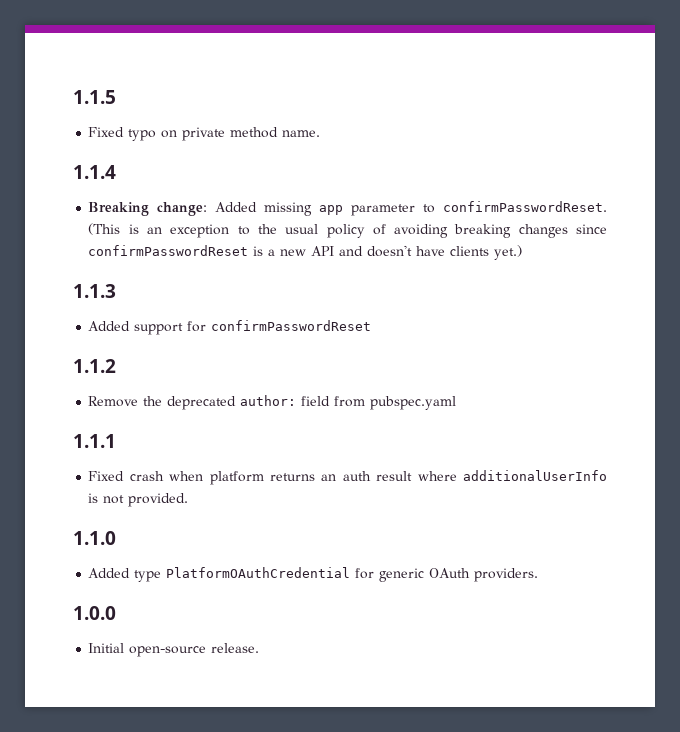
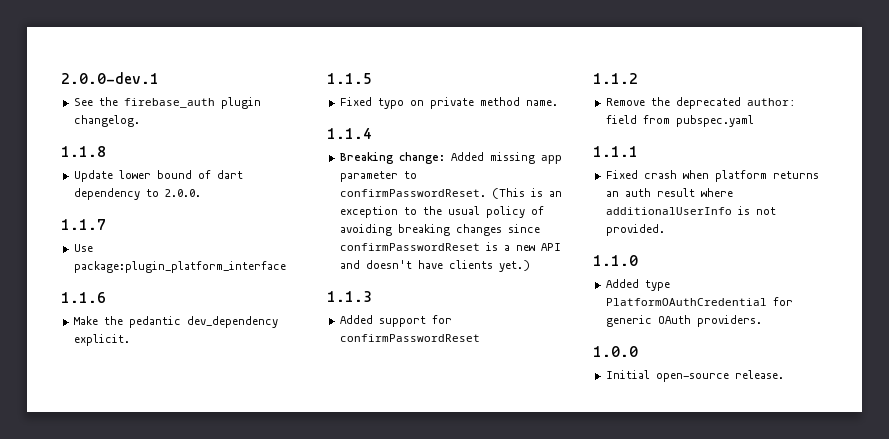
+ 2.0.0-dev.1
+ See the firebase_auth plugin changelog.
+ 1.1.8
+ Update lower bound of dart dependency to 2.0.0.
+ 1.1.7
+ Use package:plugin_platform_interface
+ 1.1.6
+ Make the pedantic dev_dependency explicit.

